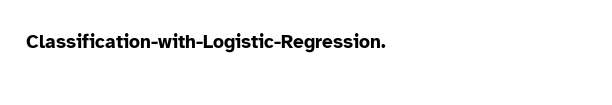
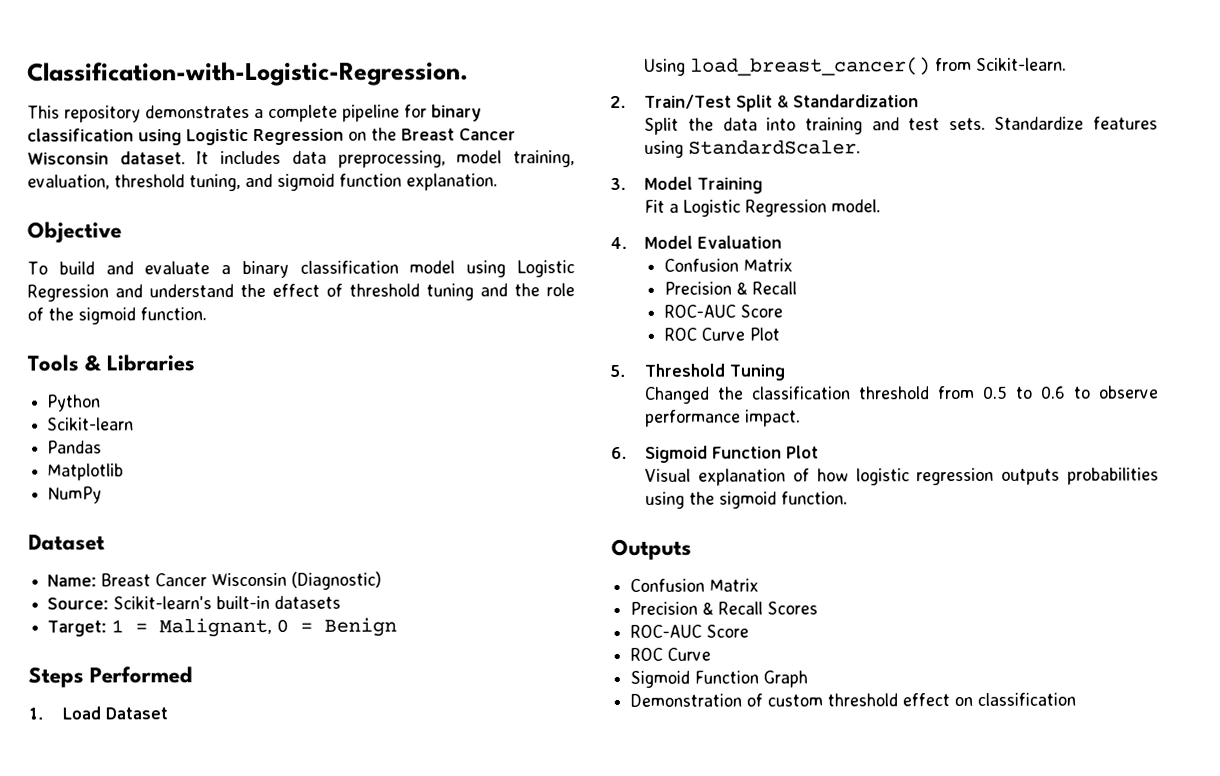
+ This repository demonstrates a complete pipeline for binary classification using Logistic Regression on the Breast Cancer Wisconsin dataset. It includes data preprocessing, model training, evaluation, threshold tuning, and sigmoid function explanation.
+ Objective
+ To build and evaluate a binary classification model using Logistic Regression and understand the effect of threshold tuning and the role of the sigmoid function.
+ Tools & Libraries
+ Python
+ Scikit-learn
+ Pandas
+ Matplotlib
+ NumPy
+ Dataset
+ Name: Breast Cancer Wisconsin (Diagnostic)
+ Source: Scikit-learn's built-in datasets
+ Target: 1 = Malignant, 0 = Benign
+ Steps Performed
+ 1. Load Dataset
+ Using load_breast_cancer() from Scikit-learn.
+ 2. Train/Test Split & Standardization
+ Split the data into training and test sets. Standardize features using StandardScaler.
+ 3. Model Training
+ Fit a Logistic Regression model.
+ 4. Model Evaluation
+ Confusion Matrix
+ Precision & Recall
+ ROC-AUC Score
+ ROC Curve Plot
+ 5. Threshold Tuning
+ Changed the classification threshold from 0.5 to 0.6 to observe performance impact.
+ 6. Sigmoid Function Plot
+ Visual explanation of how logistic regression outputs probabilities using the sigmoid function.
+ Outputs
+ Confusion Matrix
+ Precision & Recall Scores
+ ROC-AUC Score
+ ROC Curve
+ Sigmoid Function Graph
+ Demonstration of custom threshold effect on classification

